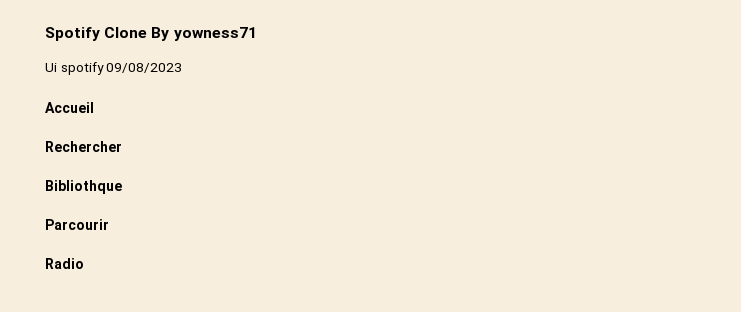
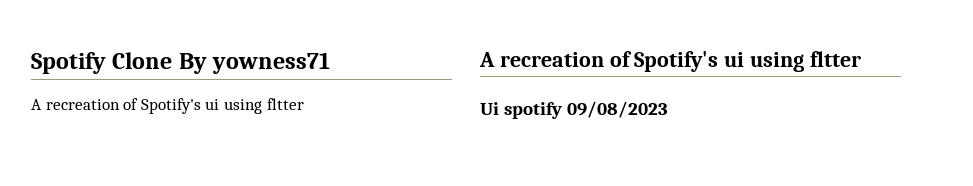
  Spotify Clone By yowness71
+ A recreation of Spotify's ui using fltter
+ A recreation of Spotify's ui using fltter
  Ui spotify 09/08/2023
- Accueil
- Rechercher
- Bibliothque
- Parcourir
- Radio

